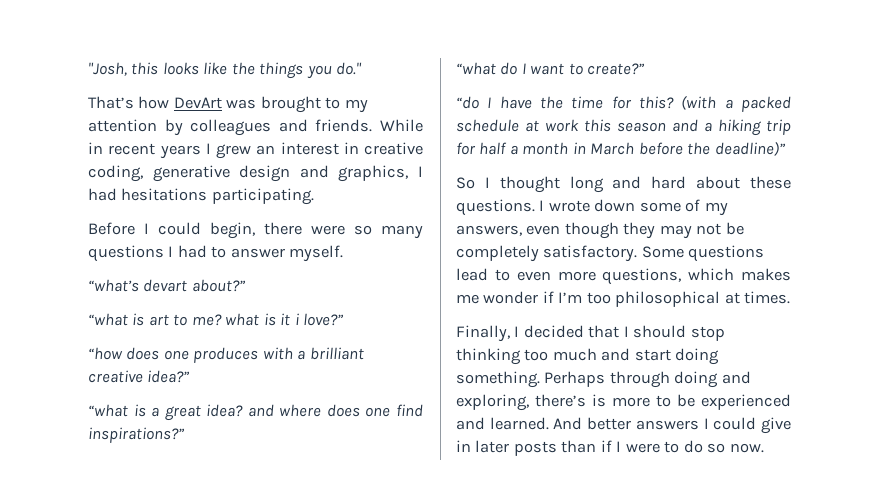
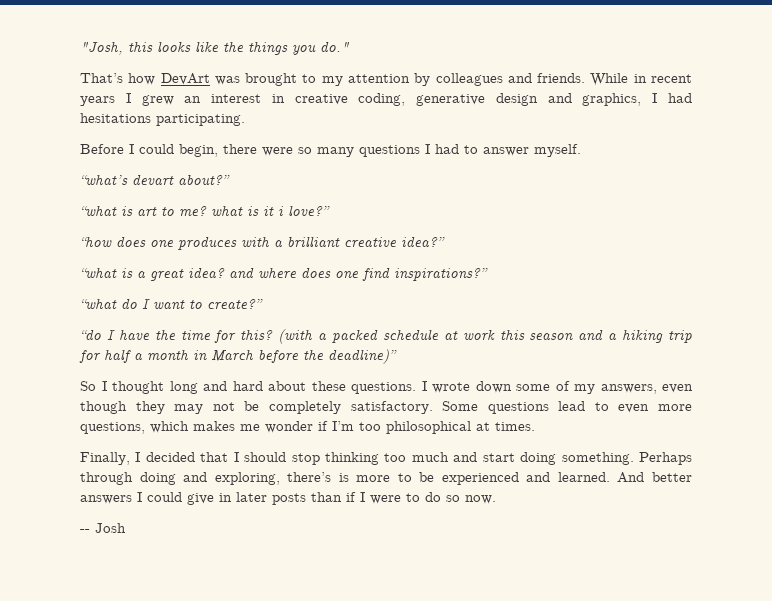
+ -- Josh

